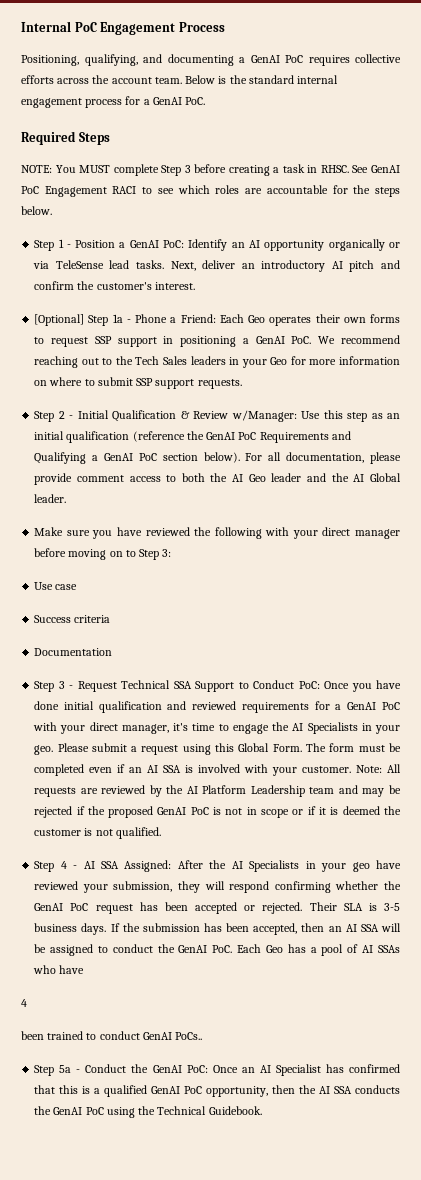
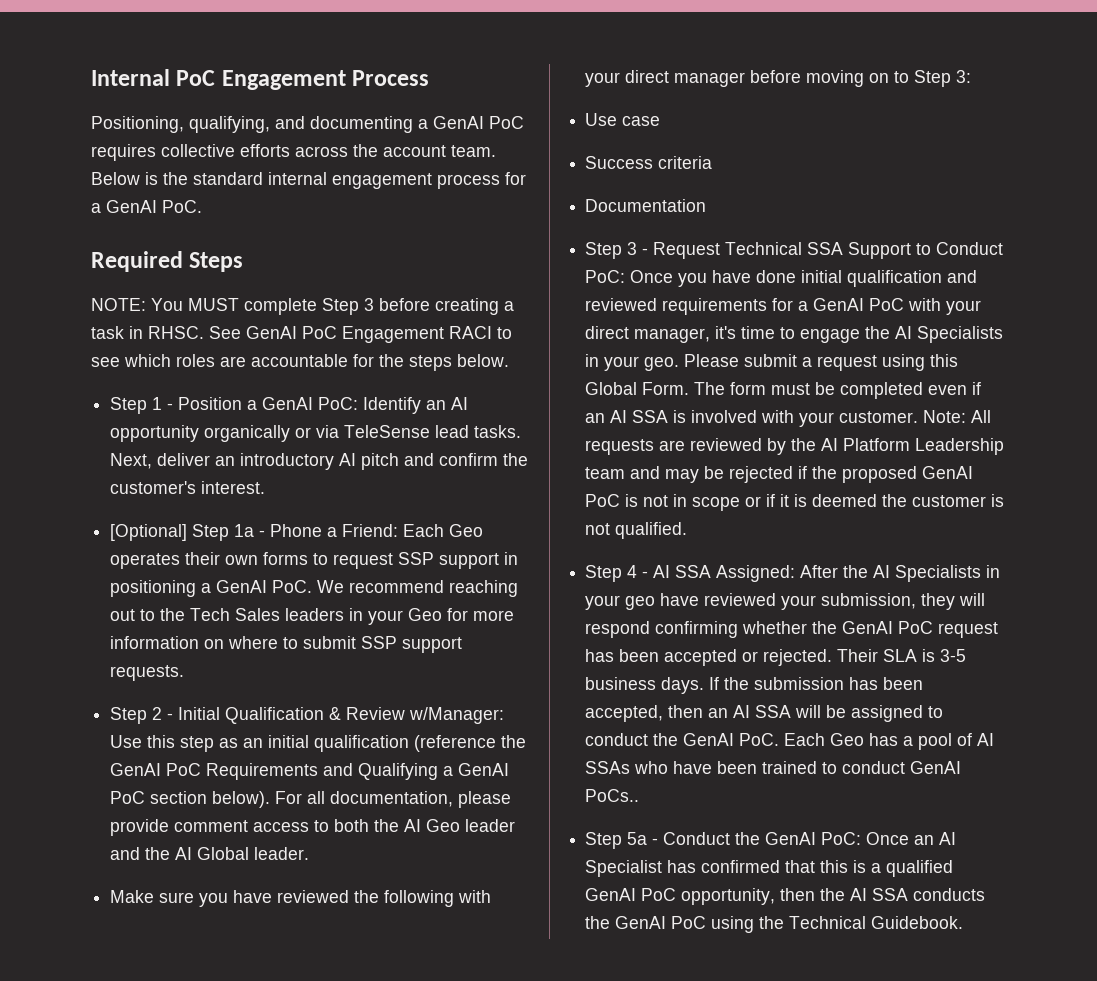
- If the submission has been accepted, then an AI SSA will be assigned to conduct the GenAI PoC. Each Geo has a pool of AI SSAs who have
- 4
- been trained to conduct GenAI PoCs..
+ If the submission has been accepted, then an AI SSA will be assigned to conduct the GenAI PoC. Each Geo has a pool of AI SSAs who have been trained to conduct GenAI PoCs..

